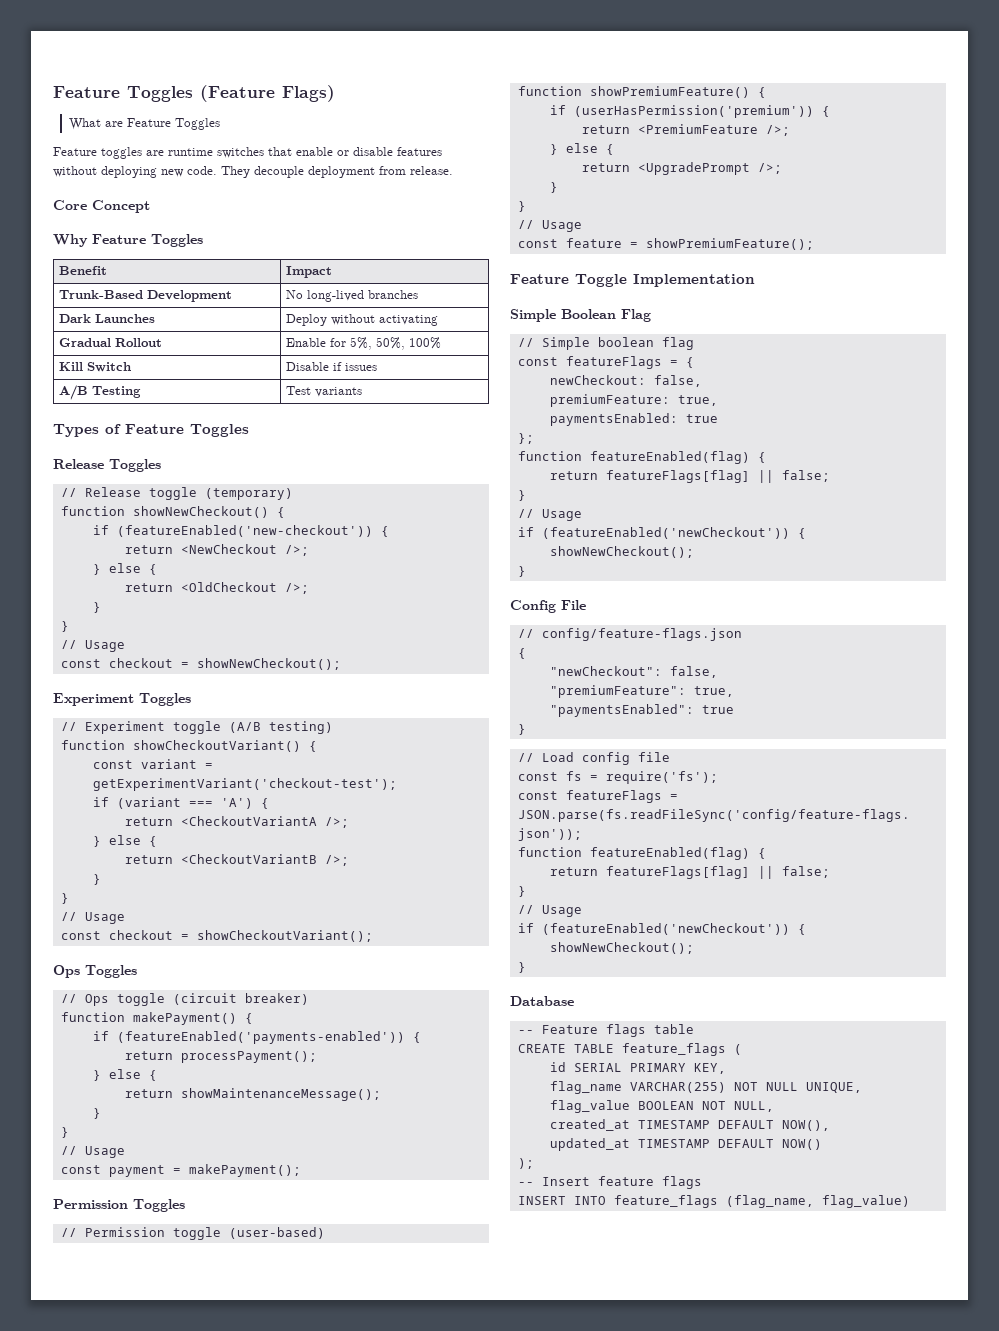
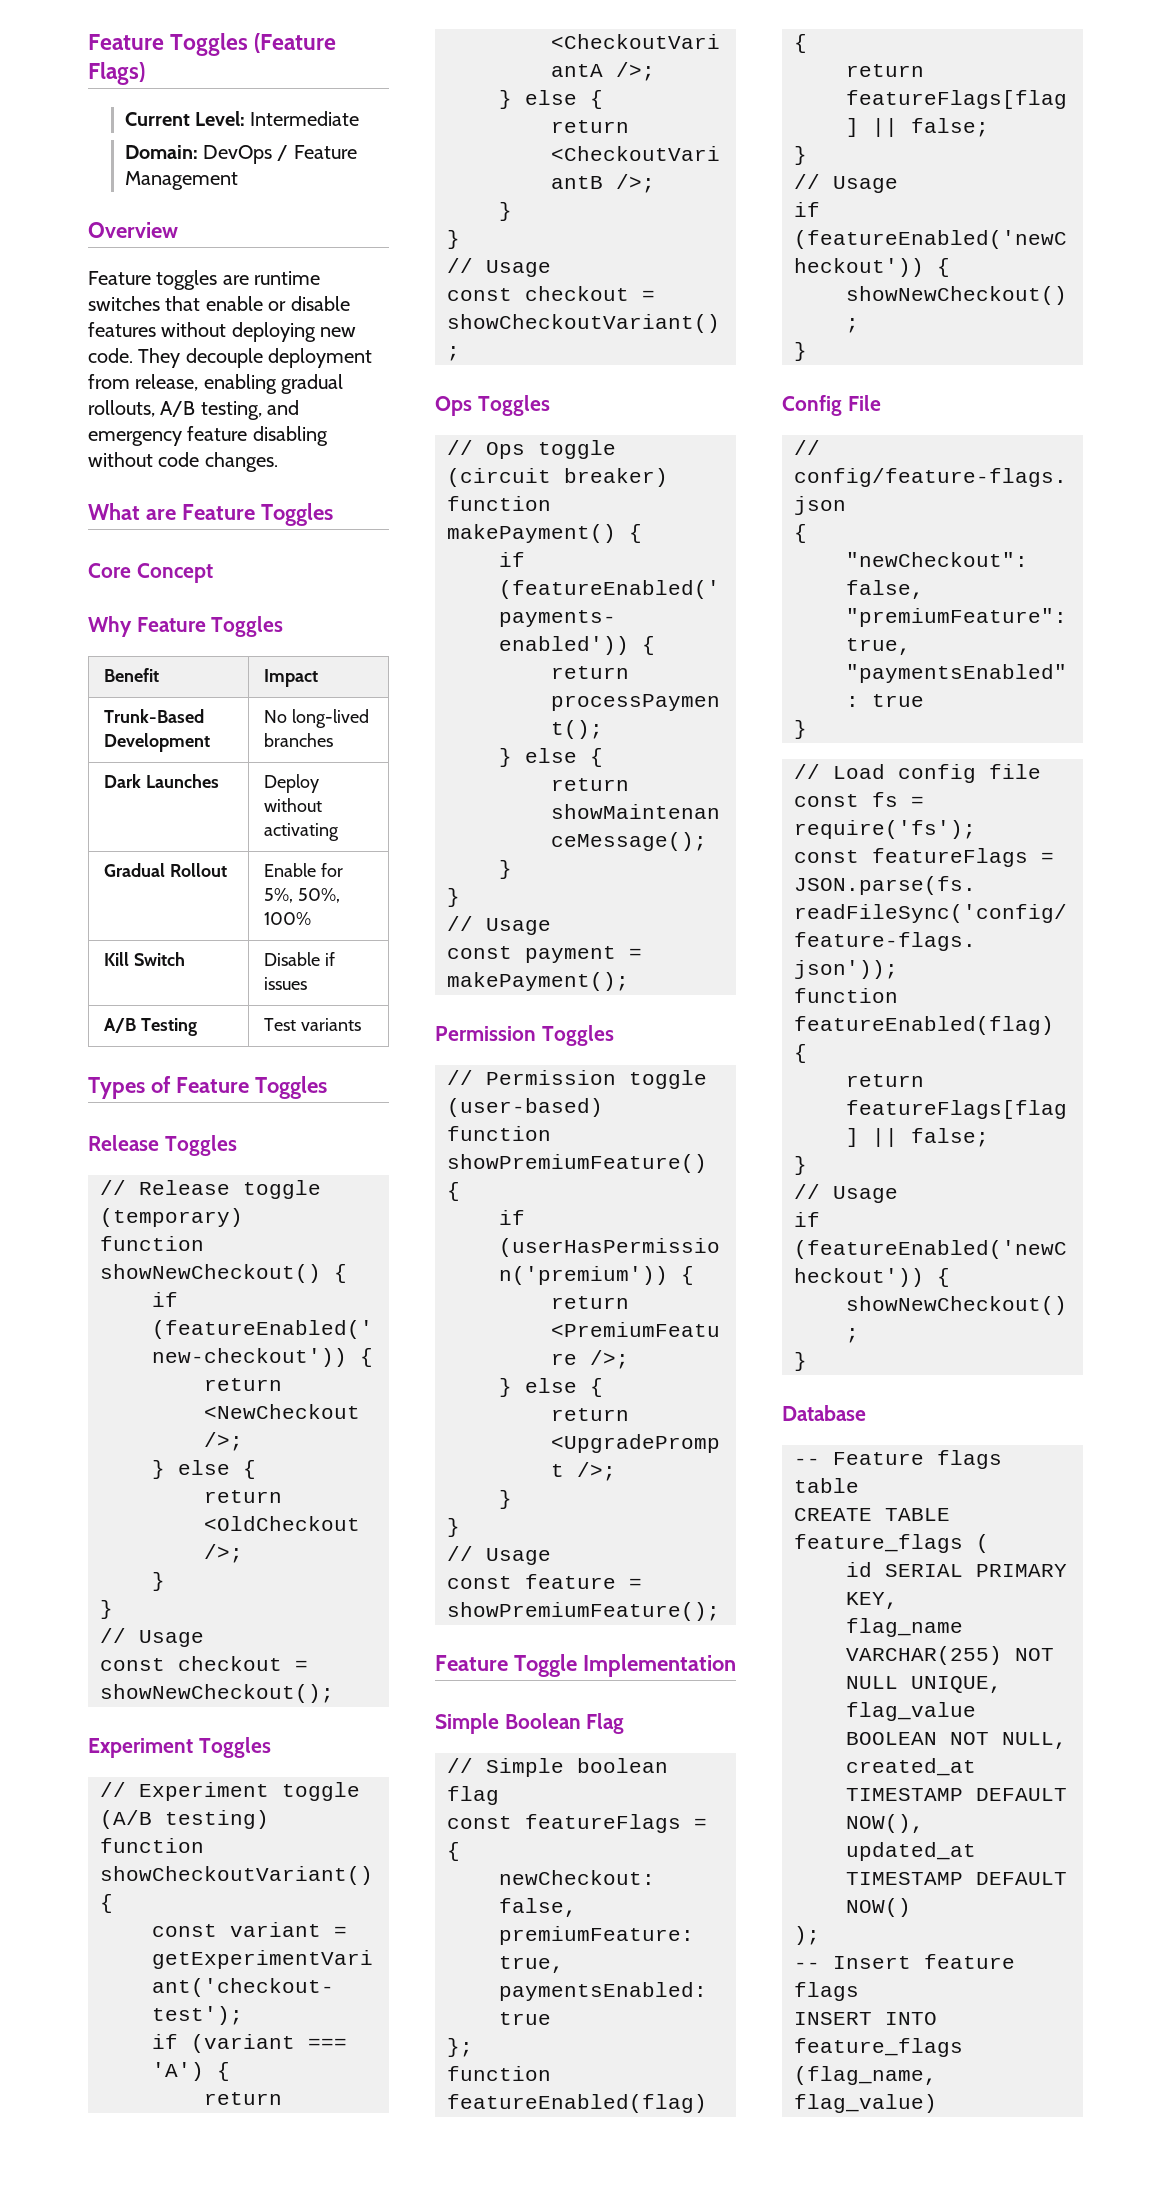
- What are Feature Toggles
+ Current Level: Intermediate
+ Domain: DevOps / Feature Management
+ Overview
- They decouple deployment from release.
+ They decouple deployment from release, enabling gradual rollouts, A/B testing, and emergency feature disabling without code changes.
+ What are Feature Toggles

